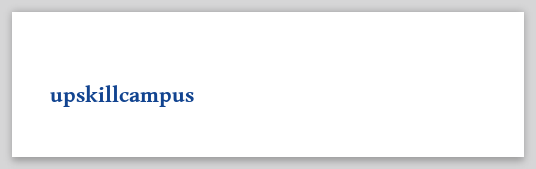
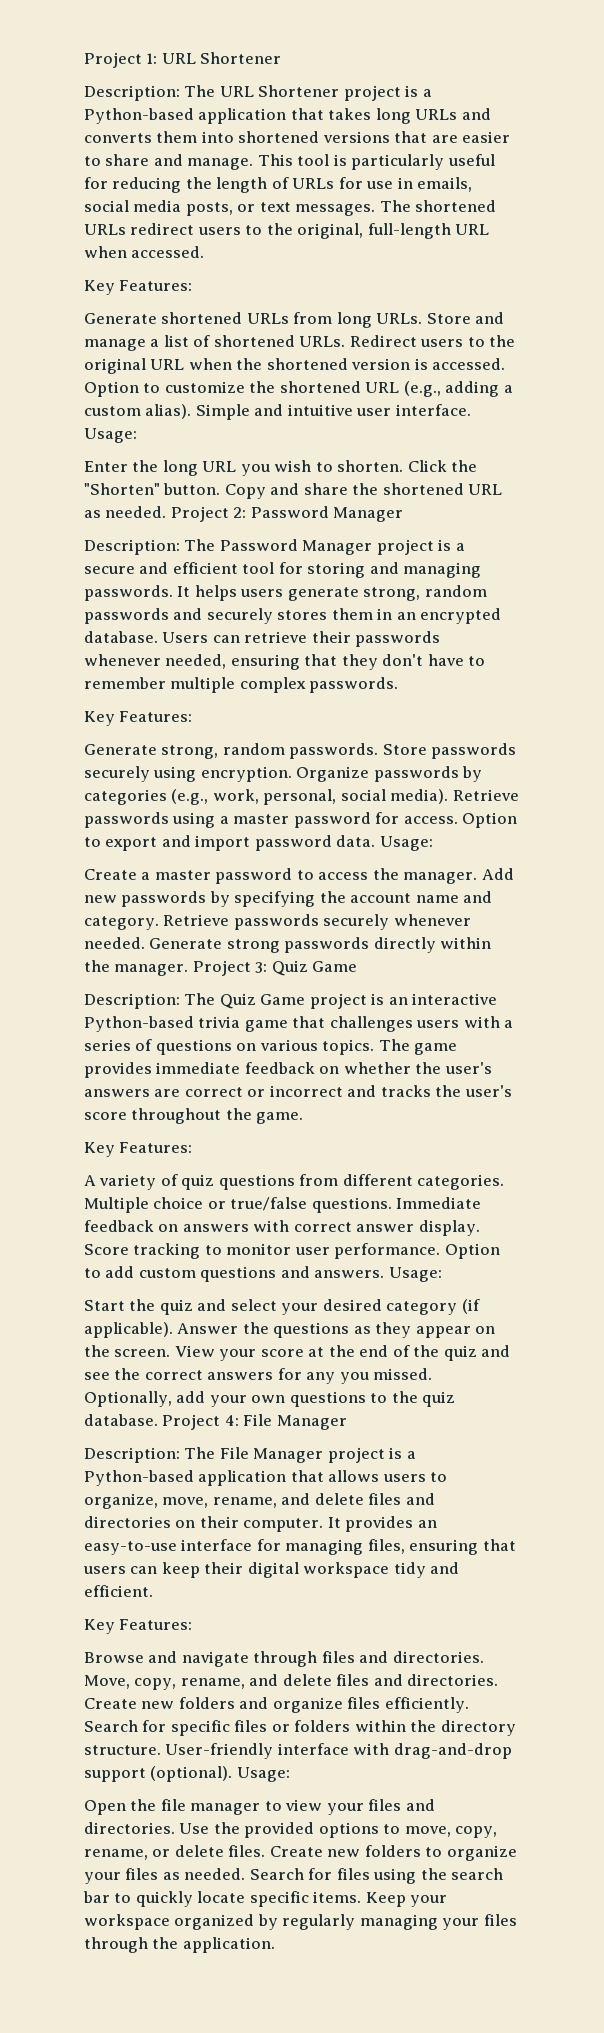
- upskillcampus
+ Project 1: URL Shortener
+ Description: The URL Shortener project is a Python-based application that takes long URLs and converts them into shortened versions that are easier to share and manage. This tool is particularly useful for reducing the length of URLs for use in emails, social media posts, or text messages. The shortened URLs redirect users to the original, full-length URL when accessed.
+ Key Features:
+ Generate shortened URLs from long URLs. Store and manage a list of shortened URLs. Redirect users to the original URL when the shortened version is accessed. Option to customize the shortened URL (e.g., adding a custom alias). Simple and intuitive user interface. Usage:
+ Enter the long URL you wish to shorten. Click the "Shorten" button. Copy and share the shortened URL as needed. Project 2: Password Manager
+ Description: The Password Manager project is a secure and efficient tool for storing and managing passwords. It helps users generate strong, random passwords and securely stores them in an encrypted database. Users can retrieve their passwords whenever needed, ensuring that they don't have to remember multiple complex passwords.
+ Key Features:
+ Generate strong, random passwords. Store passwords securely using encryption. Organize passwords by categories (e.g., work, personal, social media). Retrieve passwords using a master password for access. Option to export and import password data. Usage:
+ Create a master password to access the manager. Add new passwords by specifying the account name and category. Retrieve passwords securely whenever needed. Generate strong passwords directly within the manager. Project 3: Quiz Game
+ Description: The Quiz Game project is an interactive Python-based trivia game that challenges users with a series of questions on various topics. The game provides immediate feedback on whether the user's answers are correct or incorrect and tracks the user's score throughout the game.
+ Key Features:
+ A variety of quiz questions from different categories. Multiple choice or true/false questions. Immediate feedback on answers with correct answer display. Score tracking to monitor user performance. Option to add custom questions and answers. Usage:
+ Start the quiz and select your desired category (if applicable). Answer the questions as they appear on the screen. View your score at the end of the quiz and see the correct answers for any you missed. Optionally, add your own questions to the quiz database. Project 4: File Manager
+ Description: The File Manager project is a Python-based application that allows users to organize, move, rename, and delete files and directories on their computer. It provides an easy-to-use interface for managing files, ensuring that users can keep their digital workspace tidy and efficient.
+ Key Features:
+ Browse and navigate through files and directories. Move, copy, rename, and delete files and directories. Create new folders and organize files efficiently. Search for specific files or folders within the directory structure. User-friendly interface with drag-and-drop support (optional). Usage:
+ Open the file manager to view your files and directories. Use the provided options to move, copy, rename, or delete files. Create new folders to organize your files as needed. Search for files using the search bar to quickly locate specific items. Keep your workspace organized by regularly managing your files through the application.

